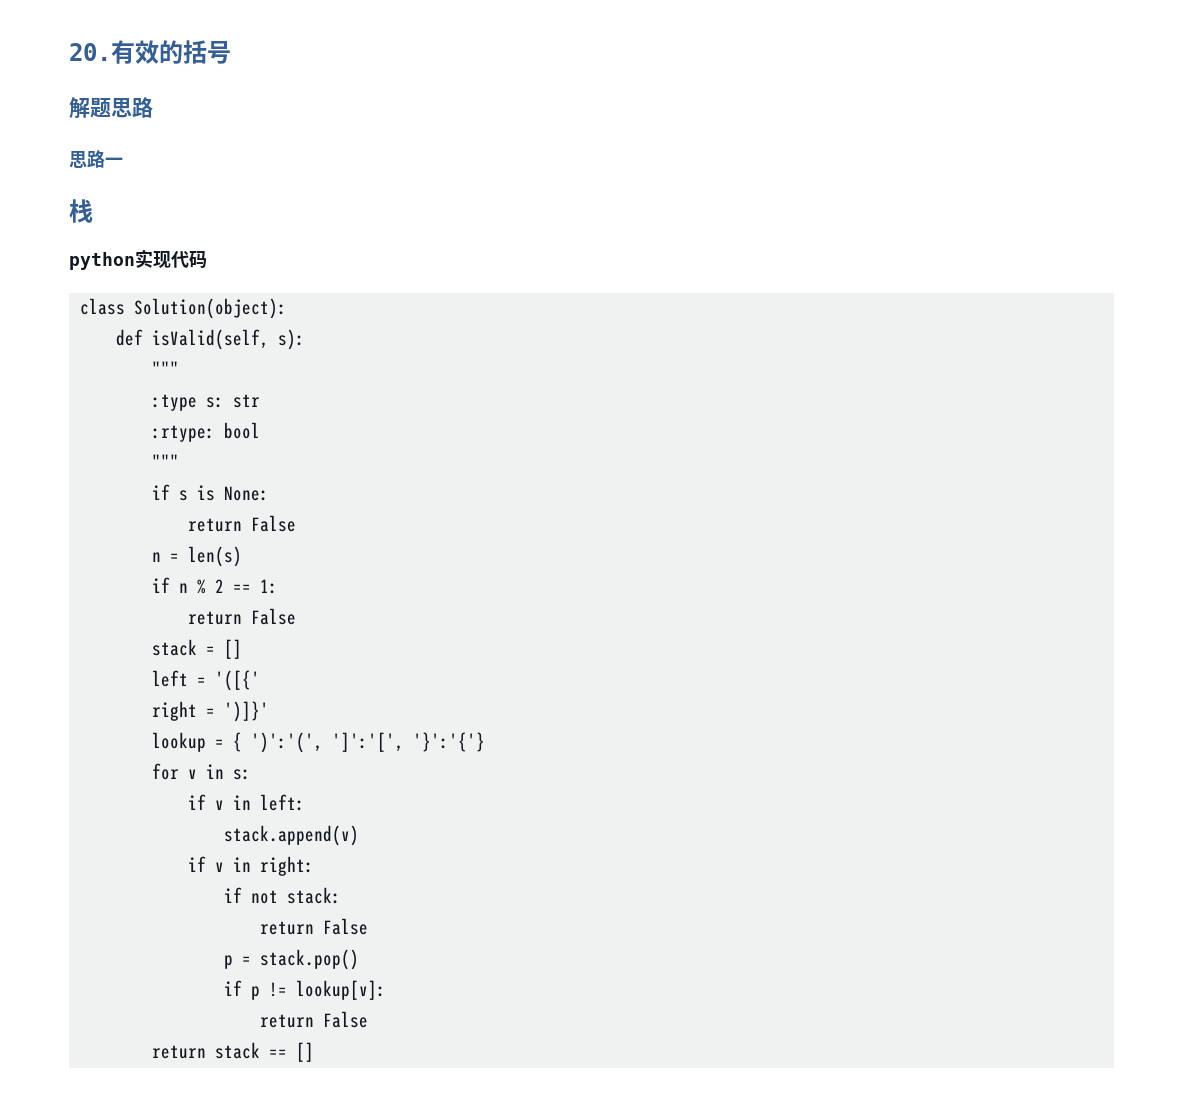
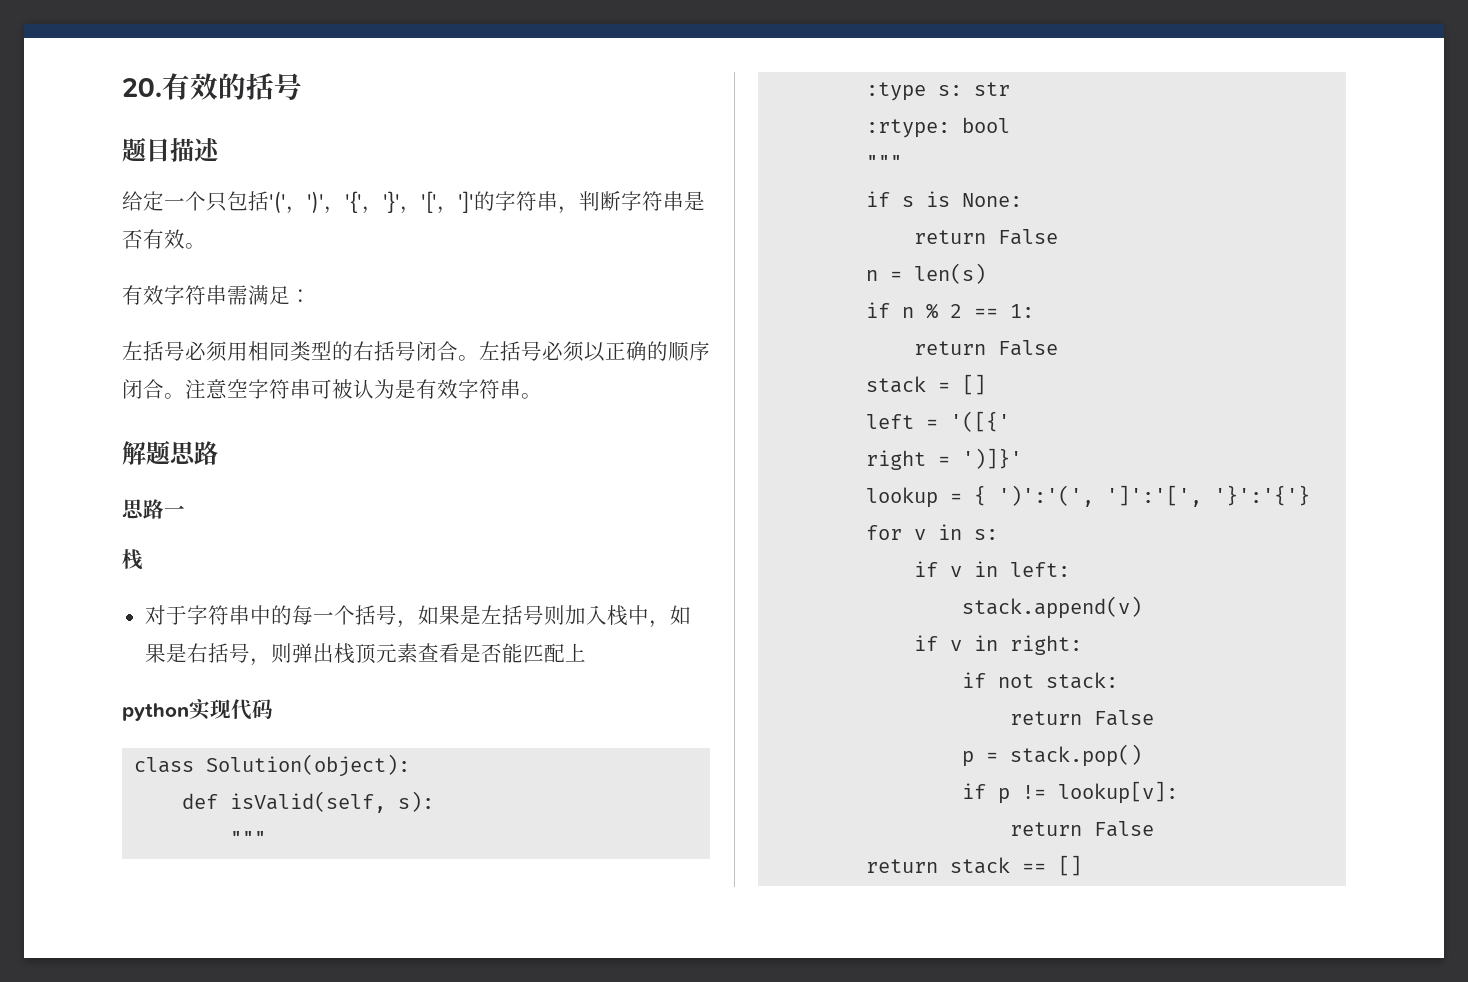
+ 题目描述
+ 给定一个只包括'('，')'，'{'，'}'，'['，']'的字符串，判断字符串是否有效。
+ 有效字符串需满足：
+ 左括号必须用相同类型的右括号闭合。左括号必须以正确的顺序闭合。注意空字符串可被认为是有效字符串。
  解题思路
  思路一
  栈
+ 对于字符串中的每一个括号，如果是左括号则加入栈中，如果是右括号，则弹出栈顶元素查看是否能匹配上

